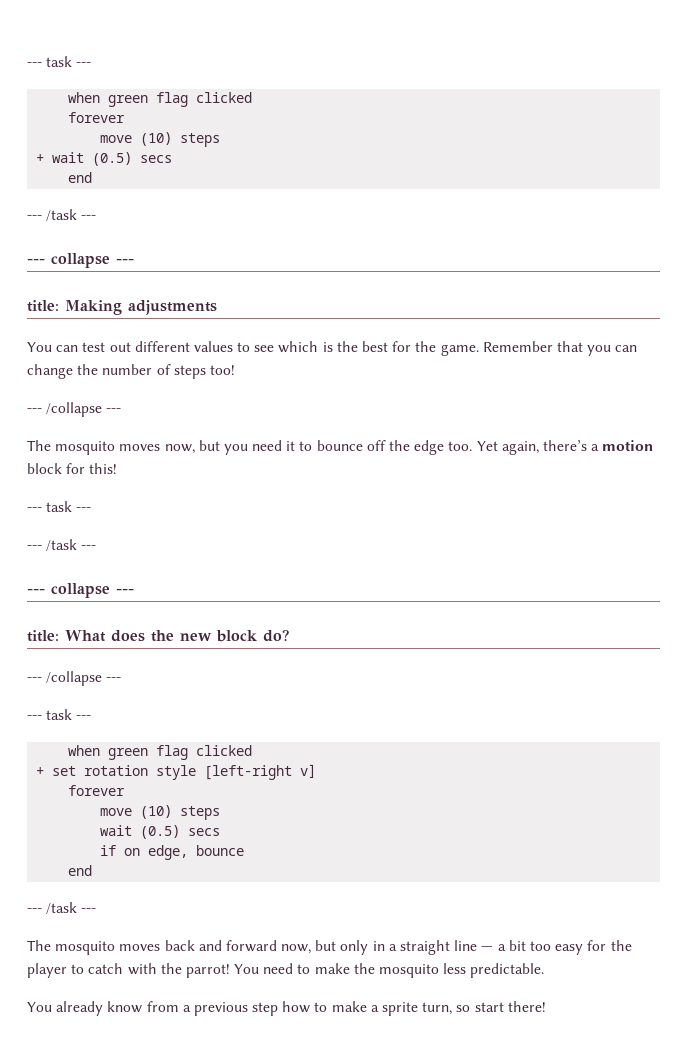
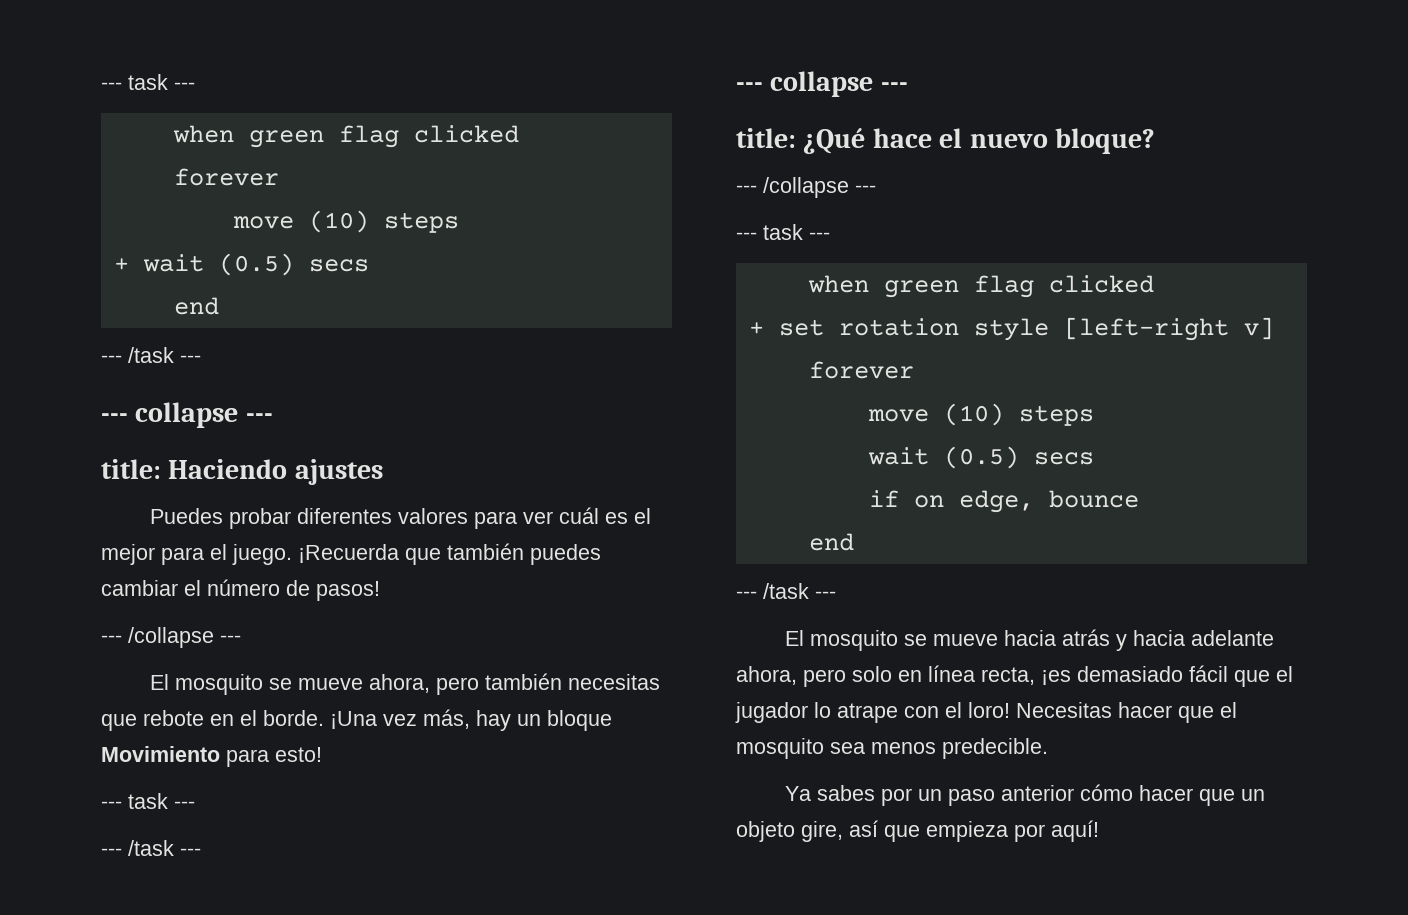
- title: Making adjustments
- You can test out different values to see which is the best for the game. Remember that you can change the number of steps too!
+ title: Haciendo ajustes
+ Puedes probar diferentes valores para ver cuál es el mejor para el juego. ¡Recuerda que también puedes cambiar el número de pasos!
  --- /collapse ---
- The mosquito moves now, but you need it to bounce off the edge too. Yet again, there’s a motion block for this!
+ El mosquito se mueve ahora, pero también necesitas que rebote en el borde. ¡Una vez más, hay un bloque Movimiento para esto!
- title: What does the new block do?
+ title: ¿Qué hace el nuevo bloque?
- The mosquito moves back and forward now, but only in a straight line — a bit too easy for the player to catch with the parrot! You need to make the mosquito less predictable.
- You already know from a previous step how to make a sprite turn, so start there!
+ El mosquito se mueve hacia atrás y hacia adelante ahora, pero solo en línea recta, ¡es demasiado fácil que el jugador lo atrape con el loro! Necesitas hacer que el mosquito sea menos predecible.
+ Ya sabes por un paso anterior cómo hacer que un objeto gire, así que empieza por aquí!

